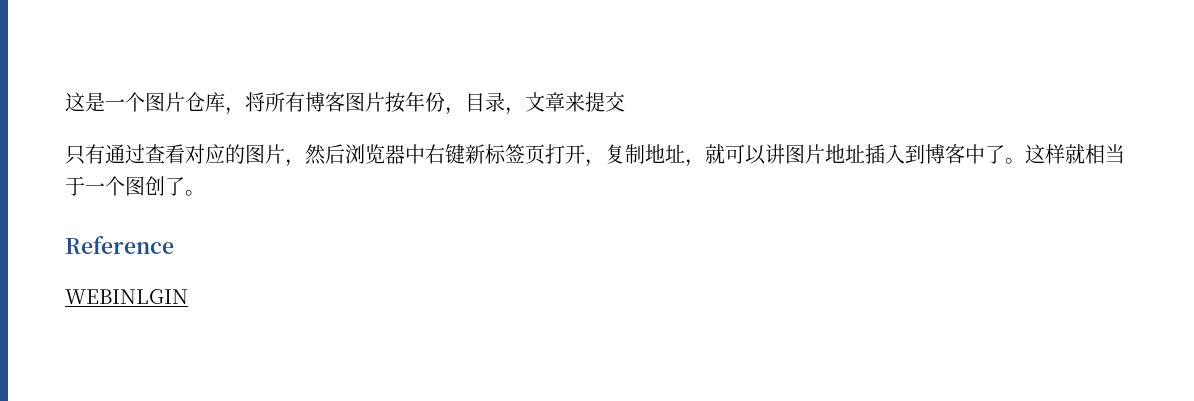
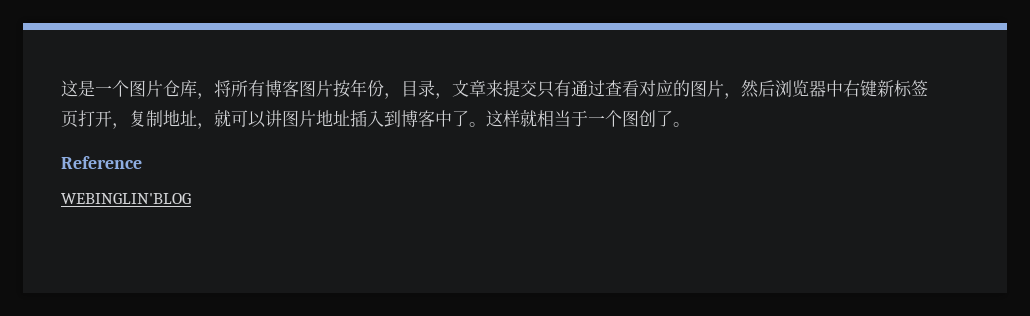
- 这是一个图片仓库，将所有博客图片按年份，目录，文章来提交
- 只有通过查看对应的图片，然后浏览器中右键新标签页打开，复制地址，就可以讲图片地址插入到博客中了。
+ 这是一个图片仓库，将所有博客图片按年份，目录，文章来提交只有通过查看对应的图片，然后浏览器中右键新标签页打开，复制地址，就可以讲图片地址插入到博客中了。
- WEBINLGIN
+ WEBINGLIN'BLOG

